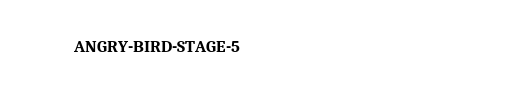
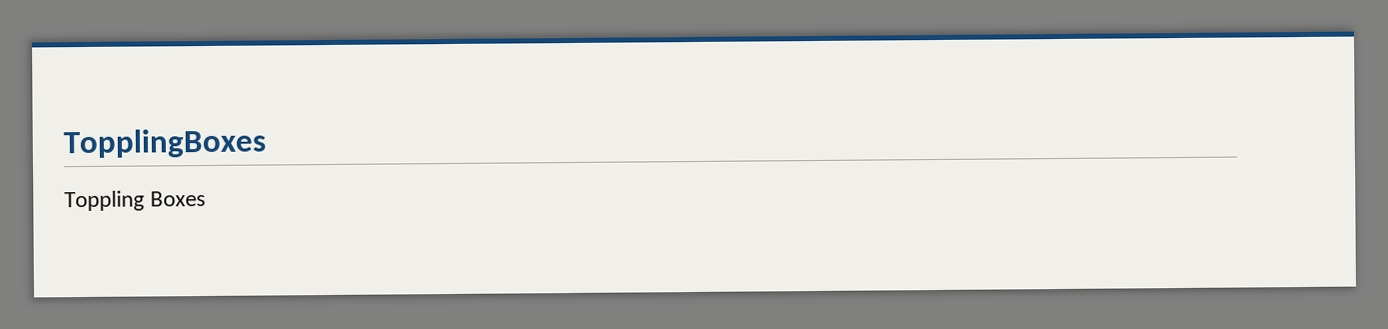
- ANGRY-BIRD-STAGE-5
+ TopplingBoxes
+ Toppling Boxes

